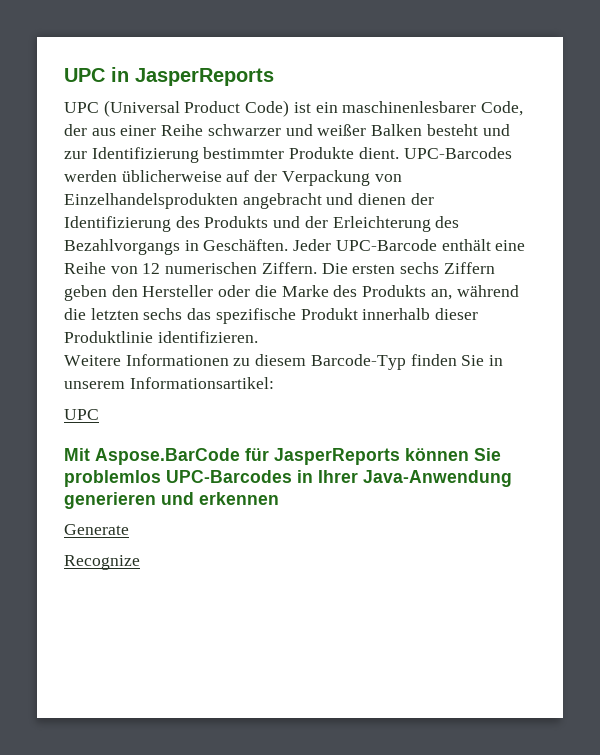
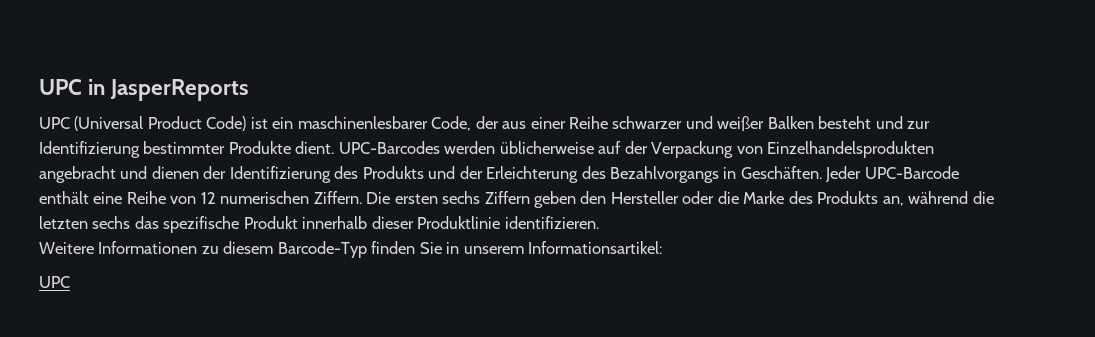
- Mit Aspose.BarCode für JasperReports können Sie problemlos UPC-Barcodes in Ihrer Java-Anwendung generieren und erkennen
- Generate
- Recognize

